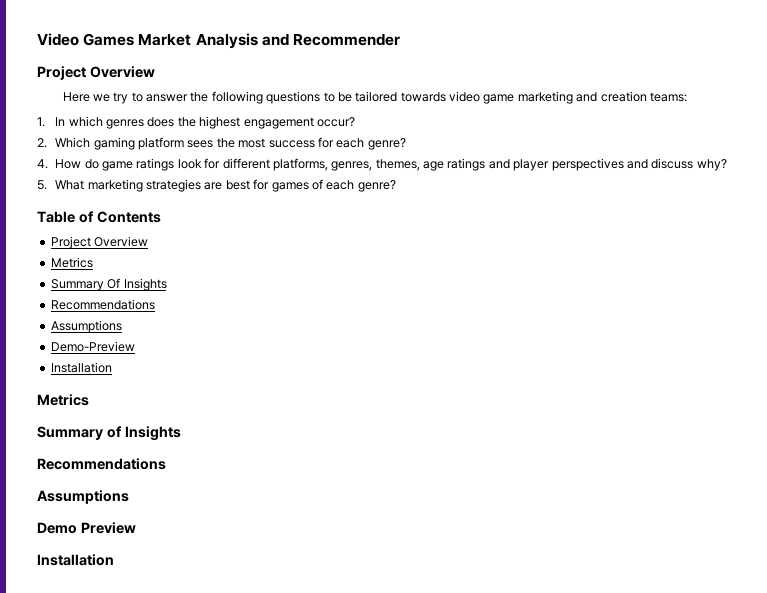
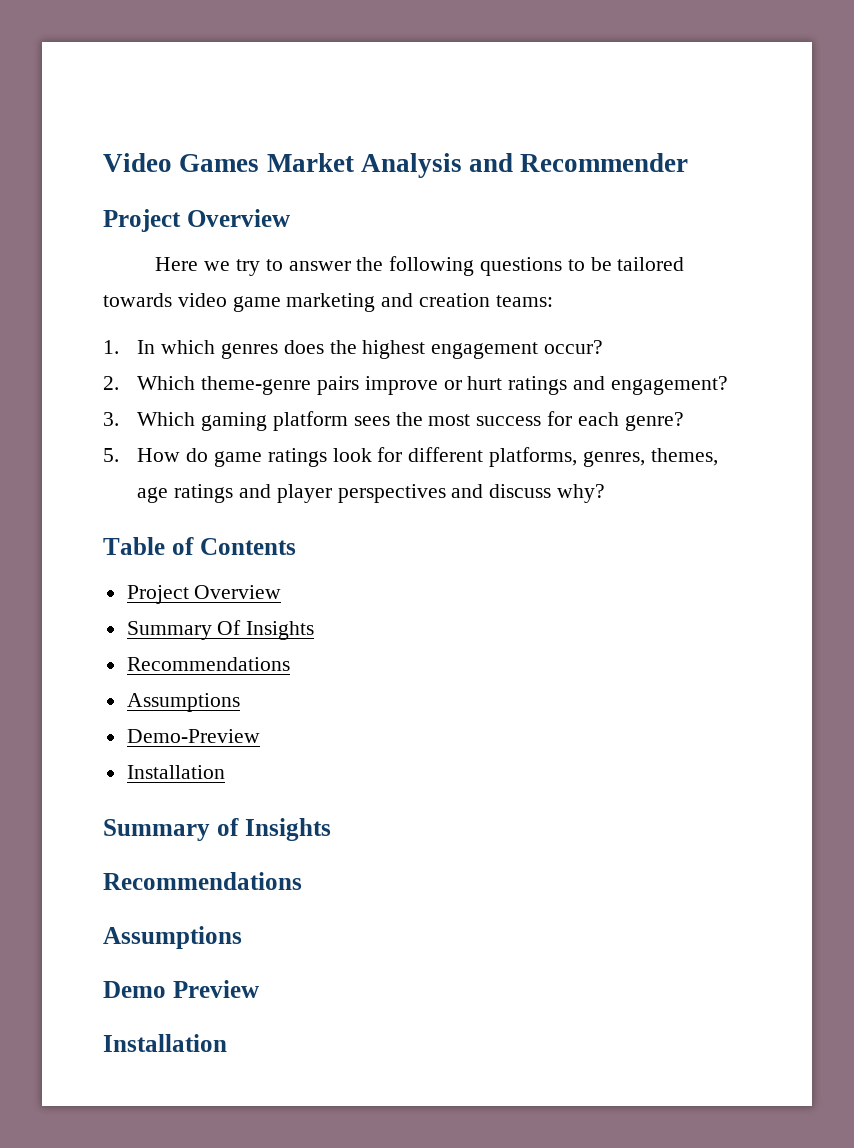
- 2. Which gaming platform sees the most success for each genre?
+ 2. Which theme-genre pairs improve or hurt ratings and engagement?
+ 3. Which gaming platform sees the most success for each genre?
- 4. How do game ratings look for different platforms, genres, themes, age ratings and player perspectives and discuss why?
+ 5. How do game ratings look for different platforms, genres, themes, age ratings and player perspectives and discuss why?
- 5. What marketing strategies are best for games of each genre?
  Table of Contents
  Project Overview
- Metrics
  Demo-Preview
  Installation
- Metrics

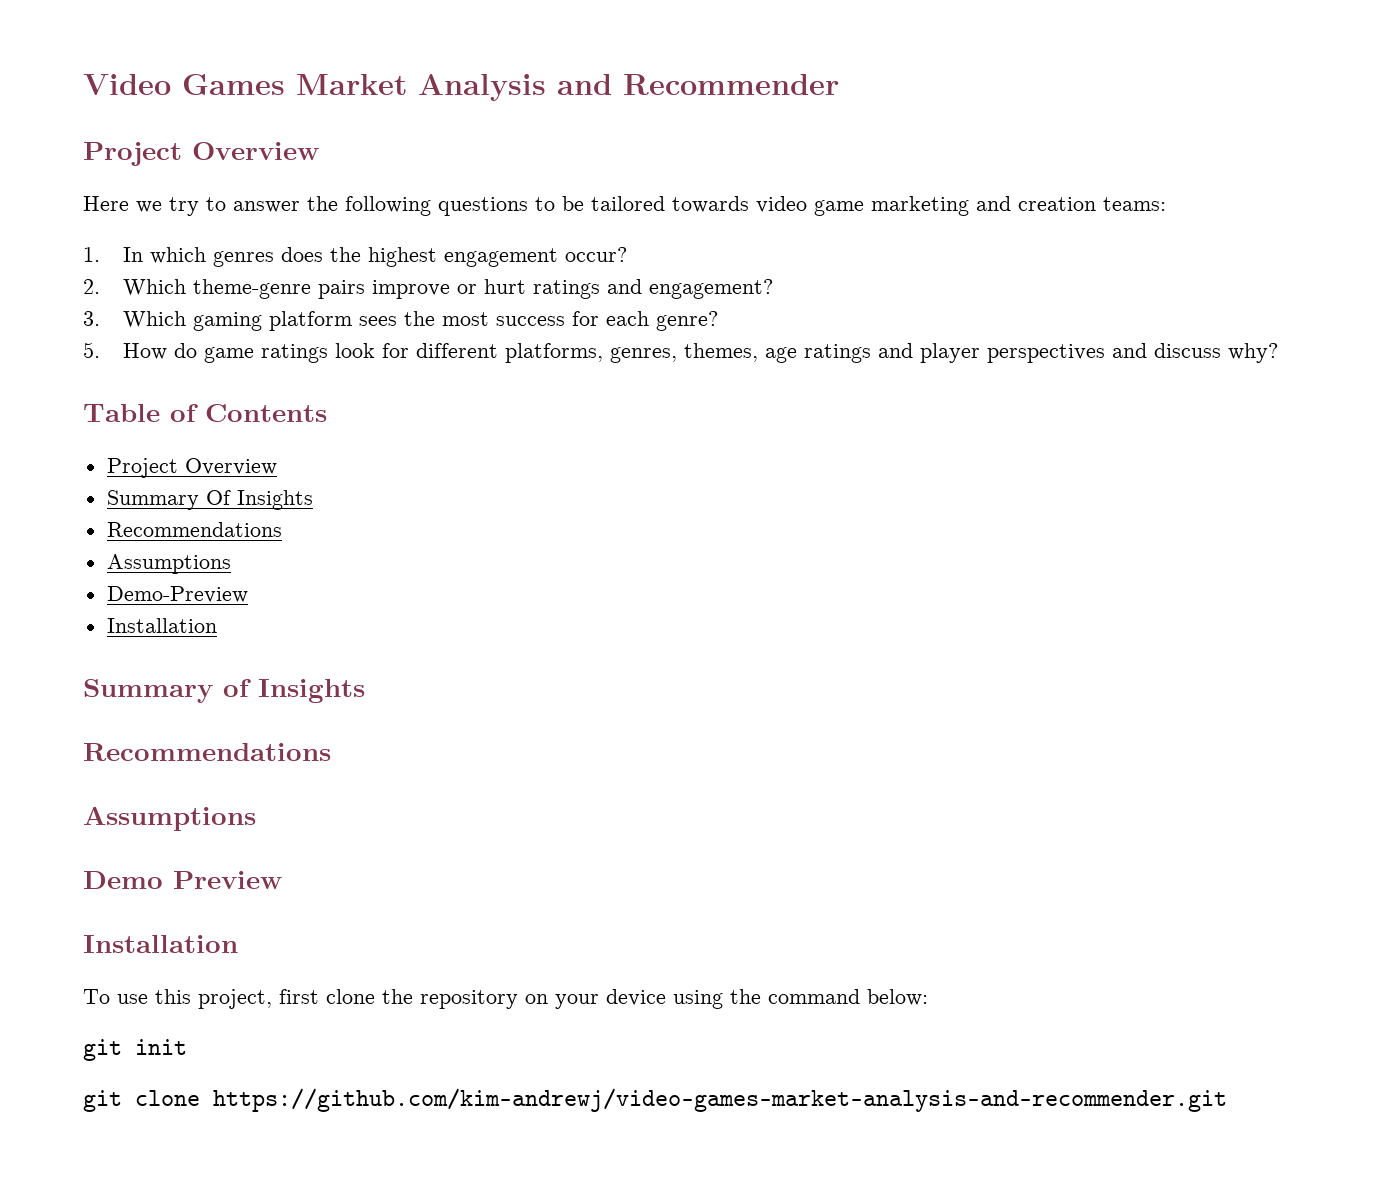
+ To use this project, first clone the repository on your device using the command below:
+ git init
+ git clone https://github.com/kim-andrewj/video-games-market-analysis-and-recommender.git

